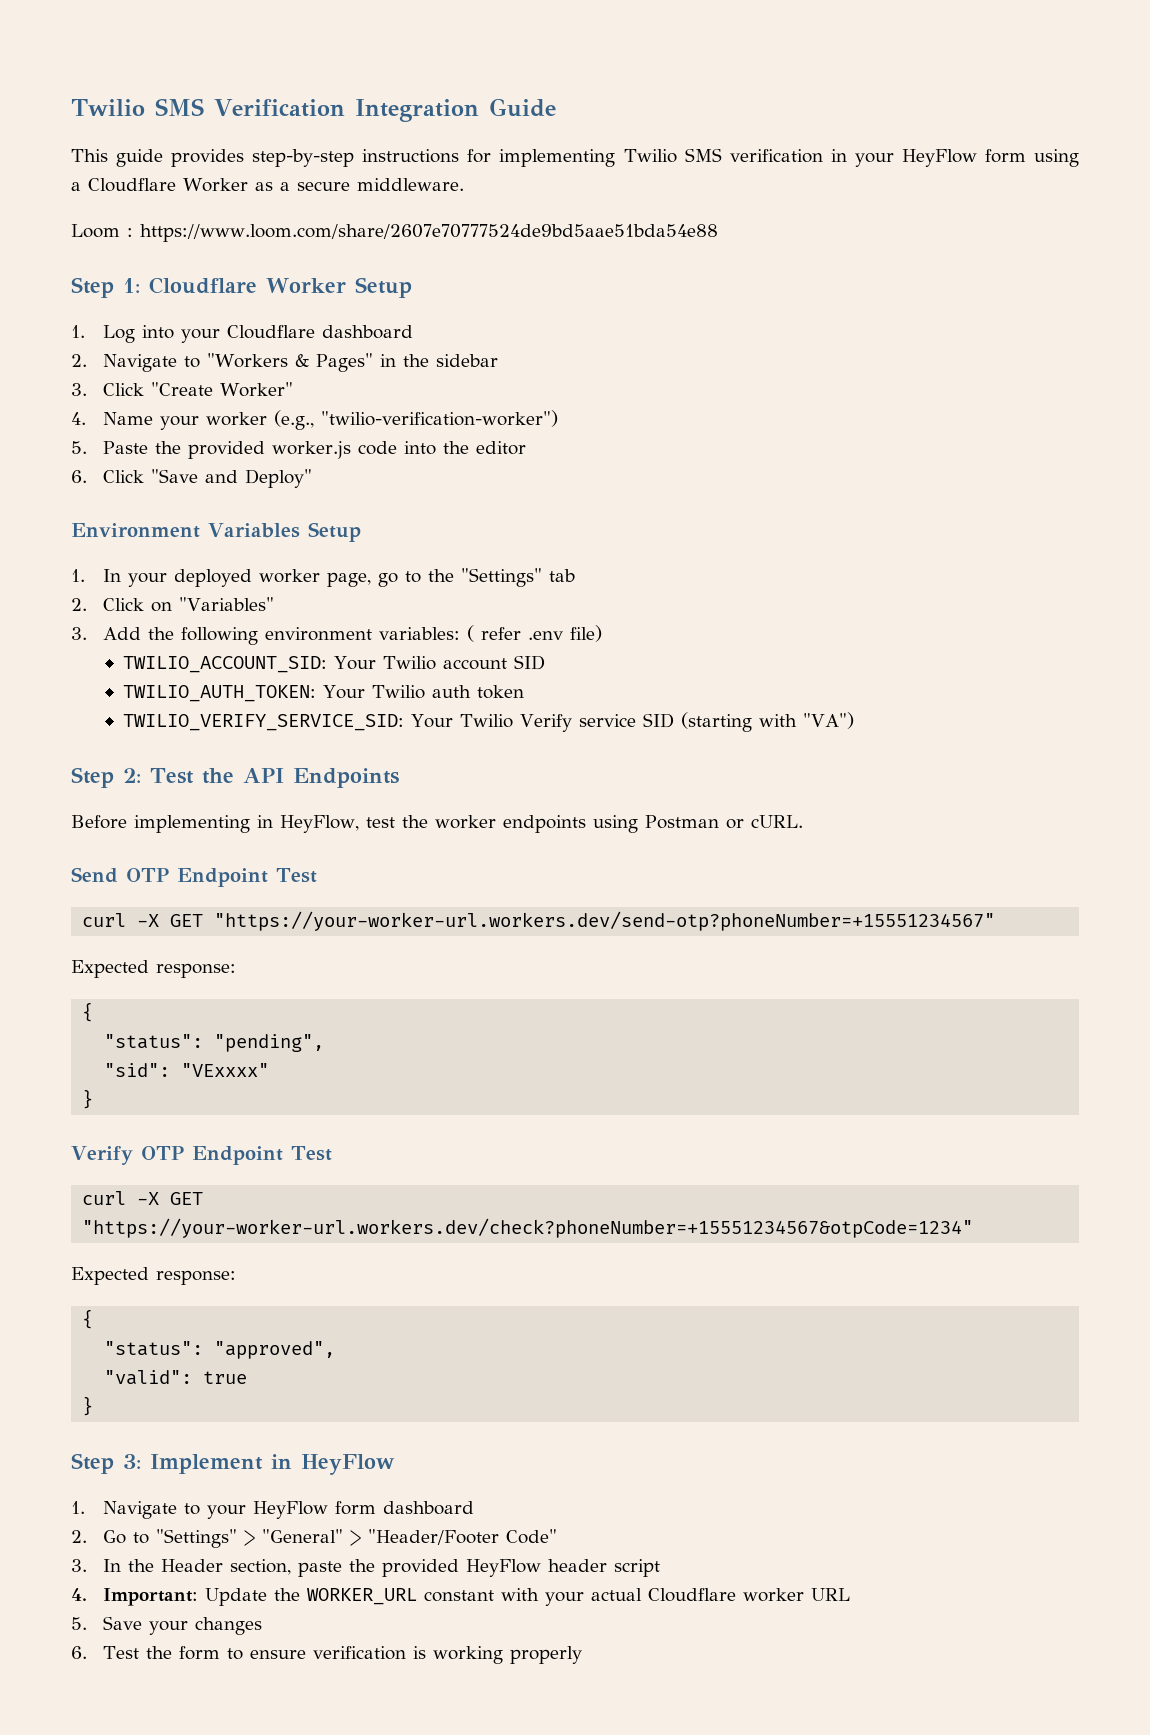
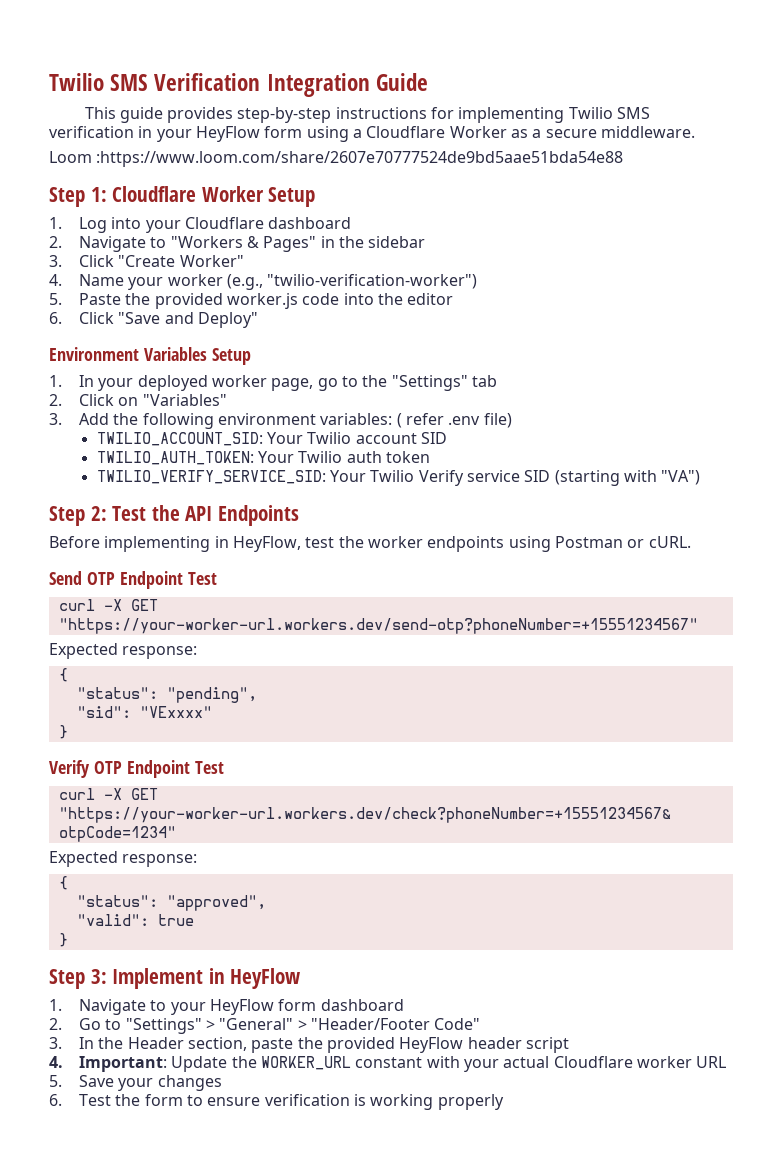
- Loom : https://www.loom.com/share/2607e70777524de9bd5aae51bda54e88
+ Loom :https://www.loom.com/share/2607e70777524de9bd5aae51bda54e88

